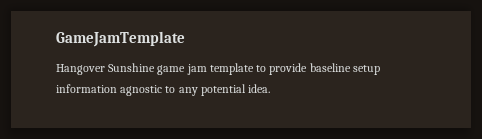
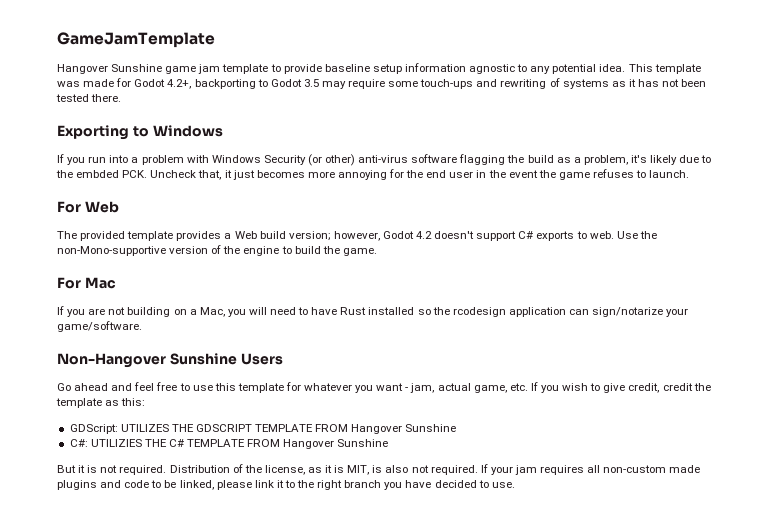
+ This template was made for Godot 4.2+, backporting to Godot 3.5 may require some touch-ups and rewriting of systems as it has not been tested there.
+ Exporting to Windows
+ If you run into a problem with Windows Security (or other) anti-virus software flagging the build as a problem, it's likely due to the embded PCK. Uncheck that, it just becomes more annoying for the end user in the event the game refuses to launch.
+ For Web
+ The provided template provides a Web build version; however, Godot 4.2 doesn't support C# exports to web. Use the non-Mono-supportive version of the engine to build the game.
+ For Mac
+ If you are not building on a Mac, you will need to have Rust installed so the rcodesign application can sign/notarize your game/software.
+ Non-Hangover Sunshine Users
+ Go ahead and feel free to use this template for whatever you want - jam, actual game, etc. If you wish to give credit, credit the template as this:
+ GDScript: UTILIZES THE GDSCRIPT TEMPLATE FROM Hangover Sunshine
+ C#: UTILIZIES THE C# TEMPLATE FROM Hangover Sunshine
+ But it is not required. Distribution of the license, as it is MIT, is also not required. If your jam requires all non-custom made plugins and code to be linked, please link it to the right branch you have decided to use.

